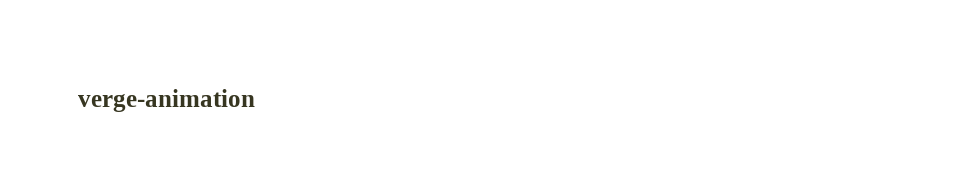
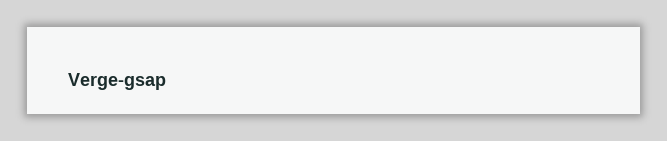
- verge-animation
+ Verge-gsap

